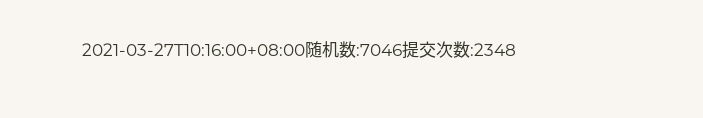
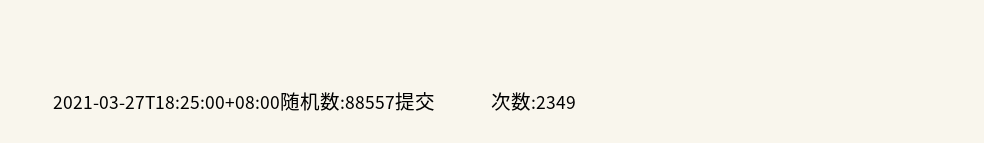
- 2021-03-27T10:16:00+08:00随机数:7046提交次数:2348
+ 2021-03-27T18:25:00+08:00随机数:88557提交次数:2349

